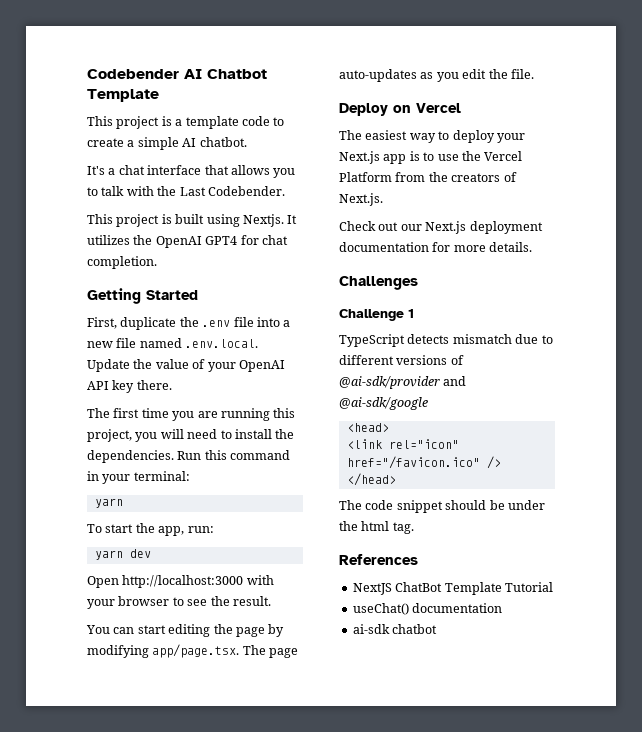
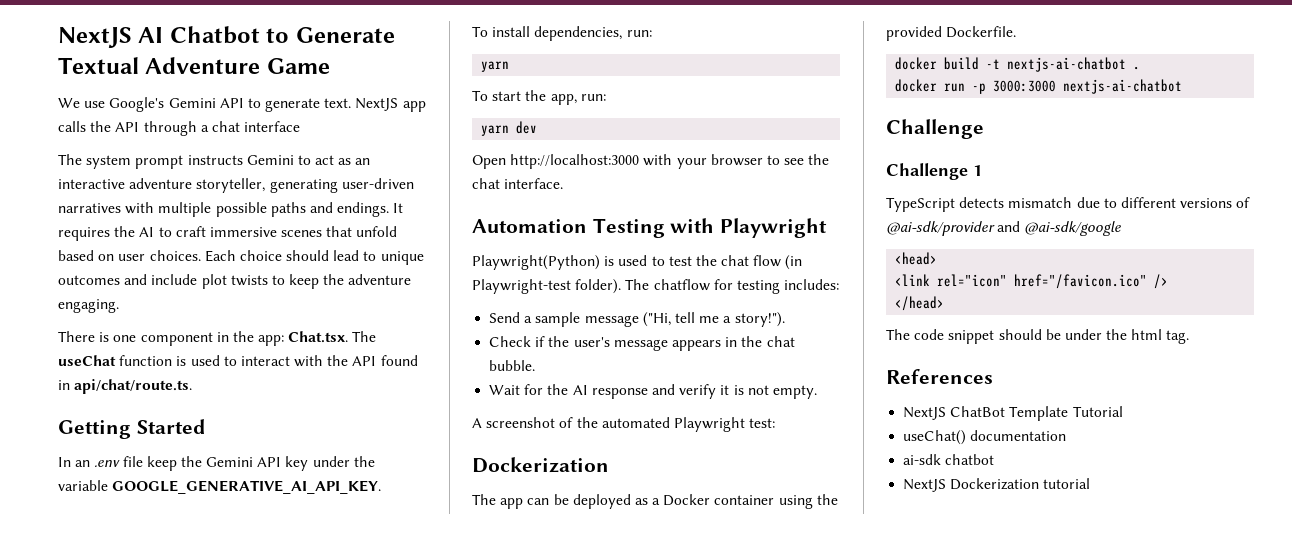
- Codebender AI Chatbot Template
- This project is a template code to create a simple AI chatbot.
- It's a chat interface that allows you to talk with the Last Codebender.
- This project is built using Nextjs. It utilizes the OpenAI GPT4 for chat completion.
+ NextJS AI Chatbot to Generate Textual Adventure Game
+ We use Google's Gemini API to generate text. NextJS app calls the API through a chat interface
+ The system prompt instructs Gemini to act as an interactive adventure storyteller, generating user-driven narratives with multiple possible paths and endings. It requires the AI to craft immersive scenes that unfold based on user choices. Each choice should lead to unique outcomes and include plot twists to keep the adventure engaging.
+ There is one component in the app: Chat.tsx. The useChat function is used to interact with the API found in api/chat/route.ts.
  Getting Started
- First, duplicate the .env file into a new file named .env.local. Update the value of your OpenAI API key there.
- The first time you are running this project, you will need to install the dependencies. Run this command in your terminal:
+ In an .env file keep the Gemini API key under the variable GOOGLE_GENERATIVE_AI_API_KEY.
+ To install dependencies, run:
- Open http://localhost:3000 with your browser to see the result.
- You can start editing the page by modifying app/page.tsx. The page auto-updates as you edit the file.
- Deploy on Vercel
- The easiest way to deploy your Next.js app is to use the Vercel Platform from the creators of Next.js.
- Check out our Next.js deployment documentation for more details.
- Challenges
+ Open http://localhost:3000 with your browser to see the chat interface.
+ Automation Testing with Playwright
+ Playwright(Python) is used to test the chat flow (in Playwright-test folder). The chatflow for testing includes:
+ Send a sample message ("Hi, tell me a story!").
+ Check if the user's message appears in the chat bubble.
+ Wait for the AI response and verify it is not empty.
+ A screenshot of the automated Playwright test:
+ Dockerization
+ The app can be deployed as a Docker container using the provided Dockerfile.
+ docker build -t nextjs-ai-chatbot .
+ docker run -p 3000:3000 nextjs-ai-chatbot
+ Challenge
+ NextJS Dockerization tutorial

